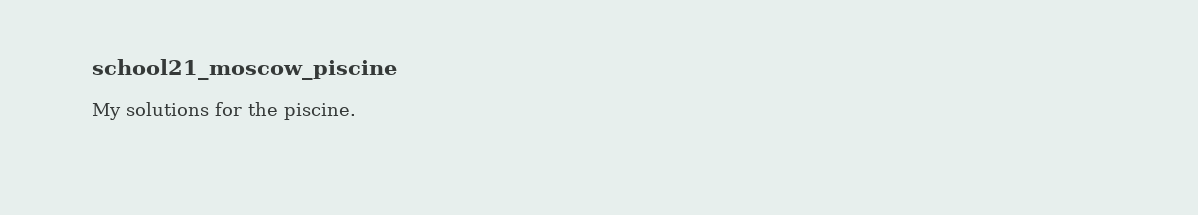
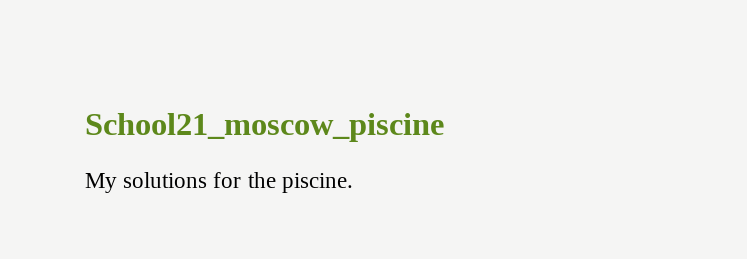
- sсhool21_moscow_piscine
+ Sсhool21_moscow_piscine

